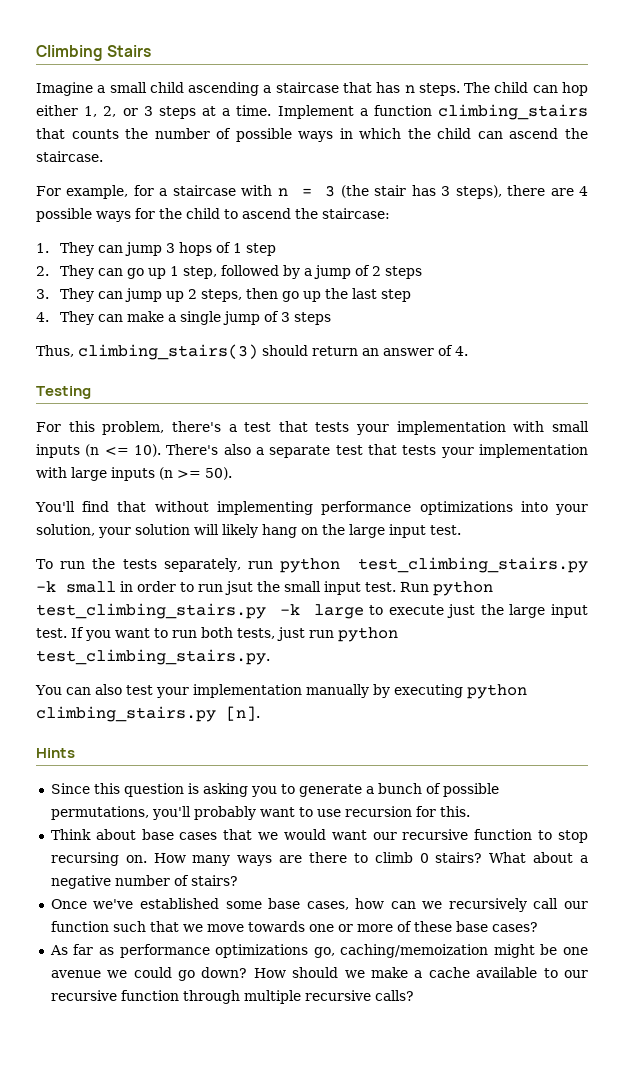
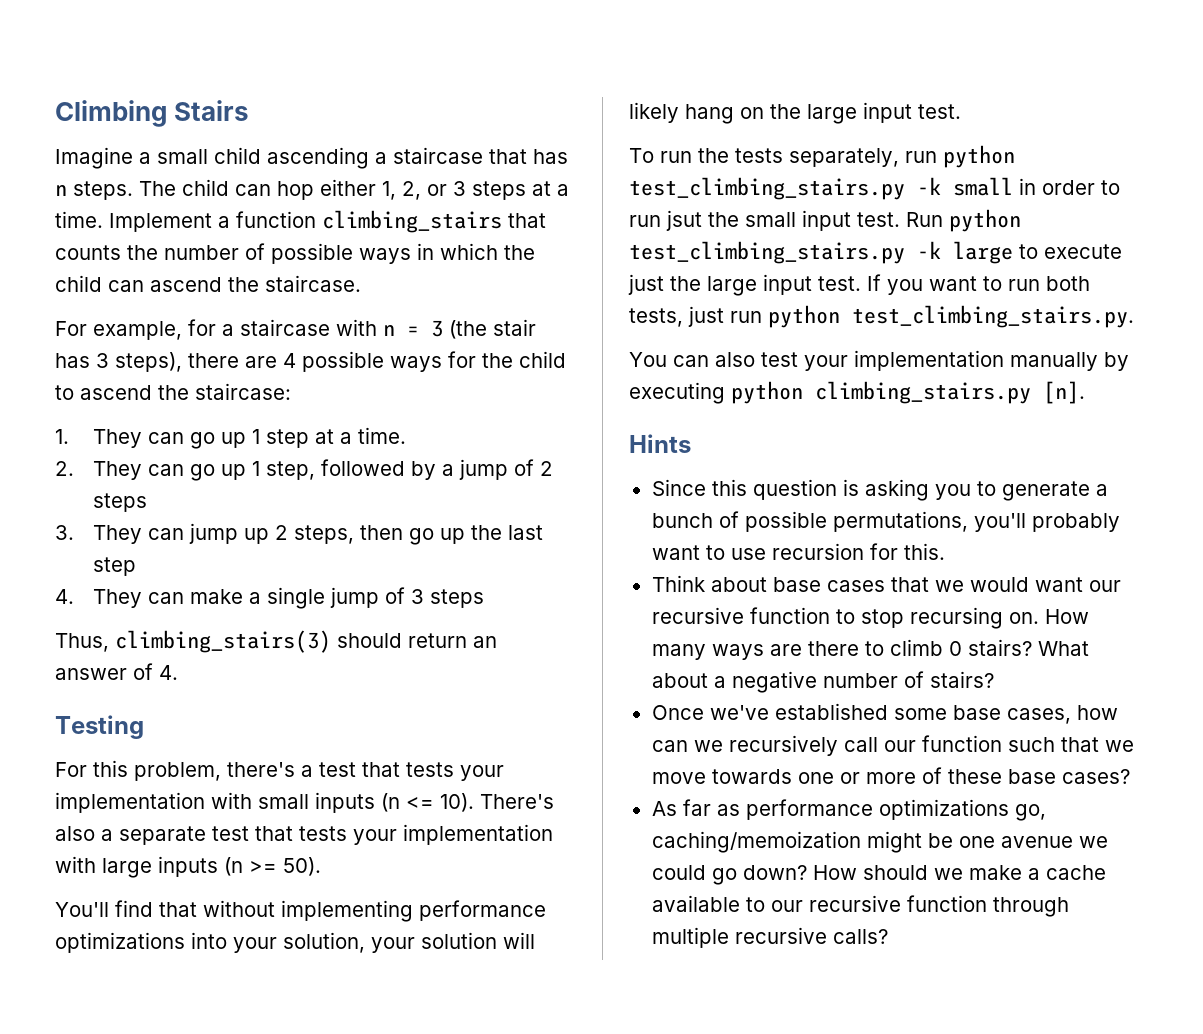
- 1. They can jump 3 hops of 1 step
+ 1. They can go up 1 step at a time.

